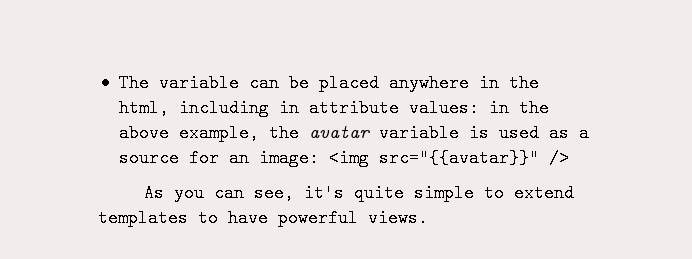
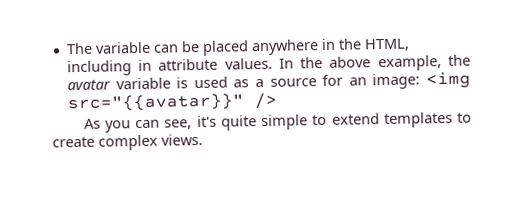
- The variable can be placed anywhere in the html, including in attribute values: in the above example, the avatar variable is used as a source for an image: <img src="{{avatar}}" />
+ The variable can be placed anywhere in the HTML, including in attribute values. In the above example, the avatar variable is used as a source for an image: <img src="{{avatar}}" />
- As you can see, it's quite simple to extend templates to have powerful views.
+ As you can see, it's quite simple to extend templates to create complex views.

